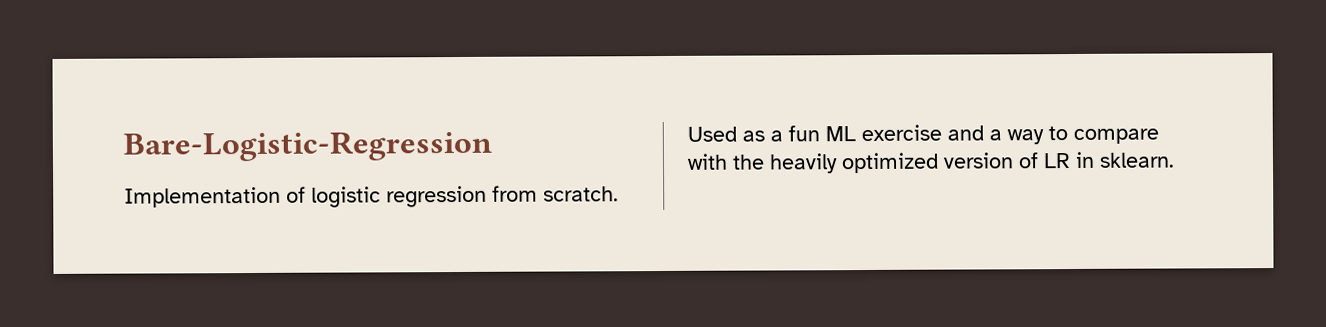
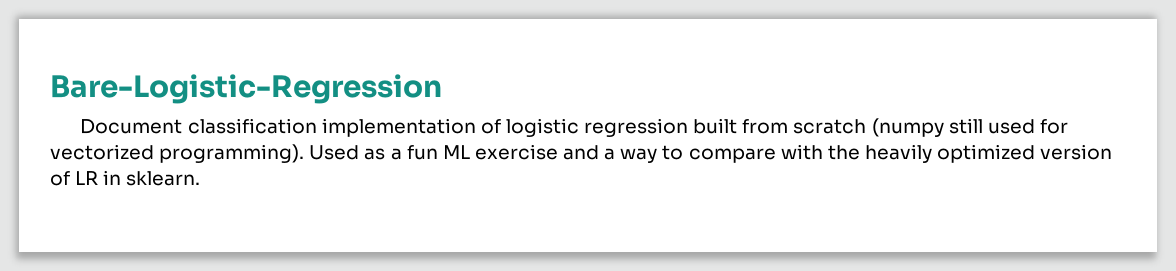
- Implementation of logistic regression from scratch.
+ Document classification implementation of logistic regression built from scratch (numpy still used for vectorized programming).

